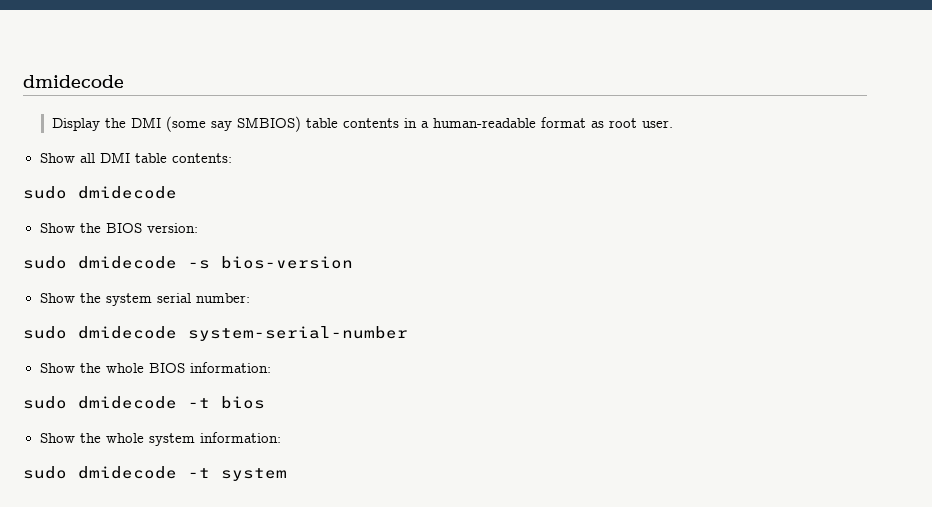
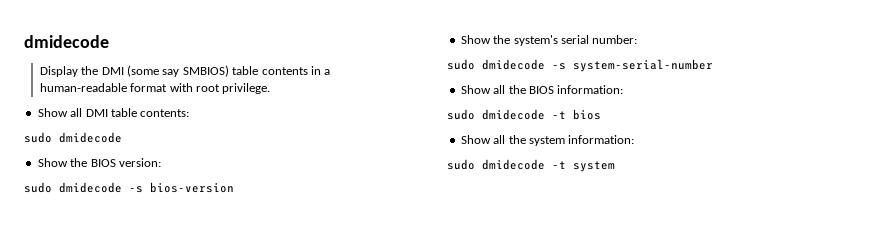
- Display the DMI (some say SMBIOS) table contents in a human-readable format as root user.
+ Display the DMI (some say SMBIOS) table contents in a human-readable format with root privilege.
- Show the system serial number:
+ Show the system's serial number:
- sudo dmidecode system-serial-number
+ sudo dmidecode -s system-serial-number
- Show the whole BIOS information:
+ Show all the BIOS information:
- Show the whole system information:
+ Show all the system information:

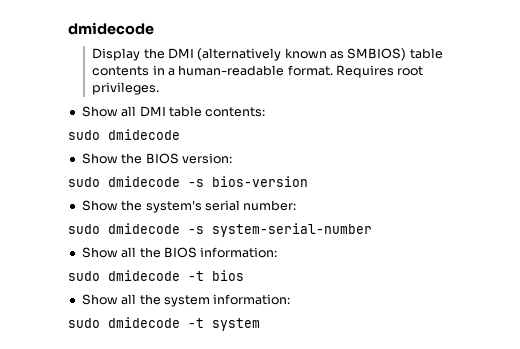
- Display the DMI (some say SMBIOS) table contents in a human-readable format with root privilege.
+ Display the DMI (alternatively known as SMBIOS) table contents in a human-readable format. Requires root privileges.

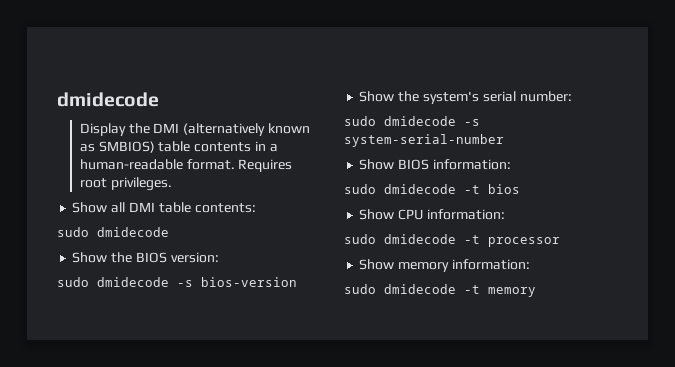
- Show all the BIOS information:
+ Show BIOS information:
- Show all the system information:
- sudo dmidecode -t system
+ Show CPU information:
+ sudo dmidecode -t processor
+ Show memory information:
+ sudo dmidecode -t memory

